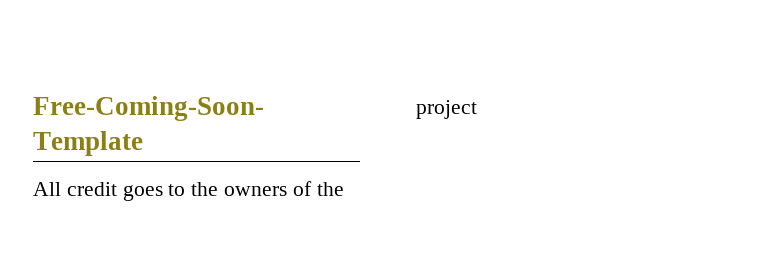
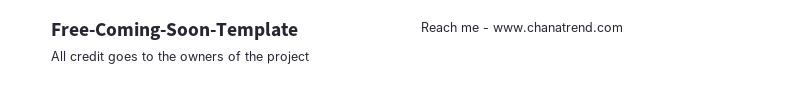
+ Reach me - www.chanatrend.com

